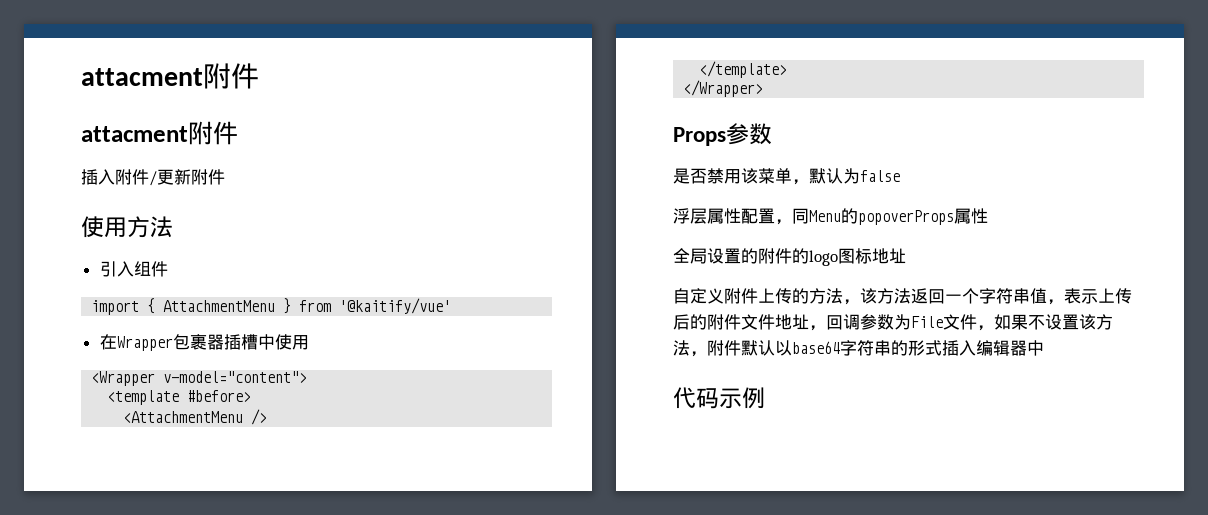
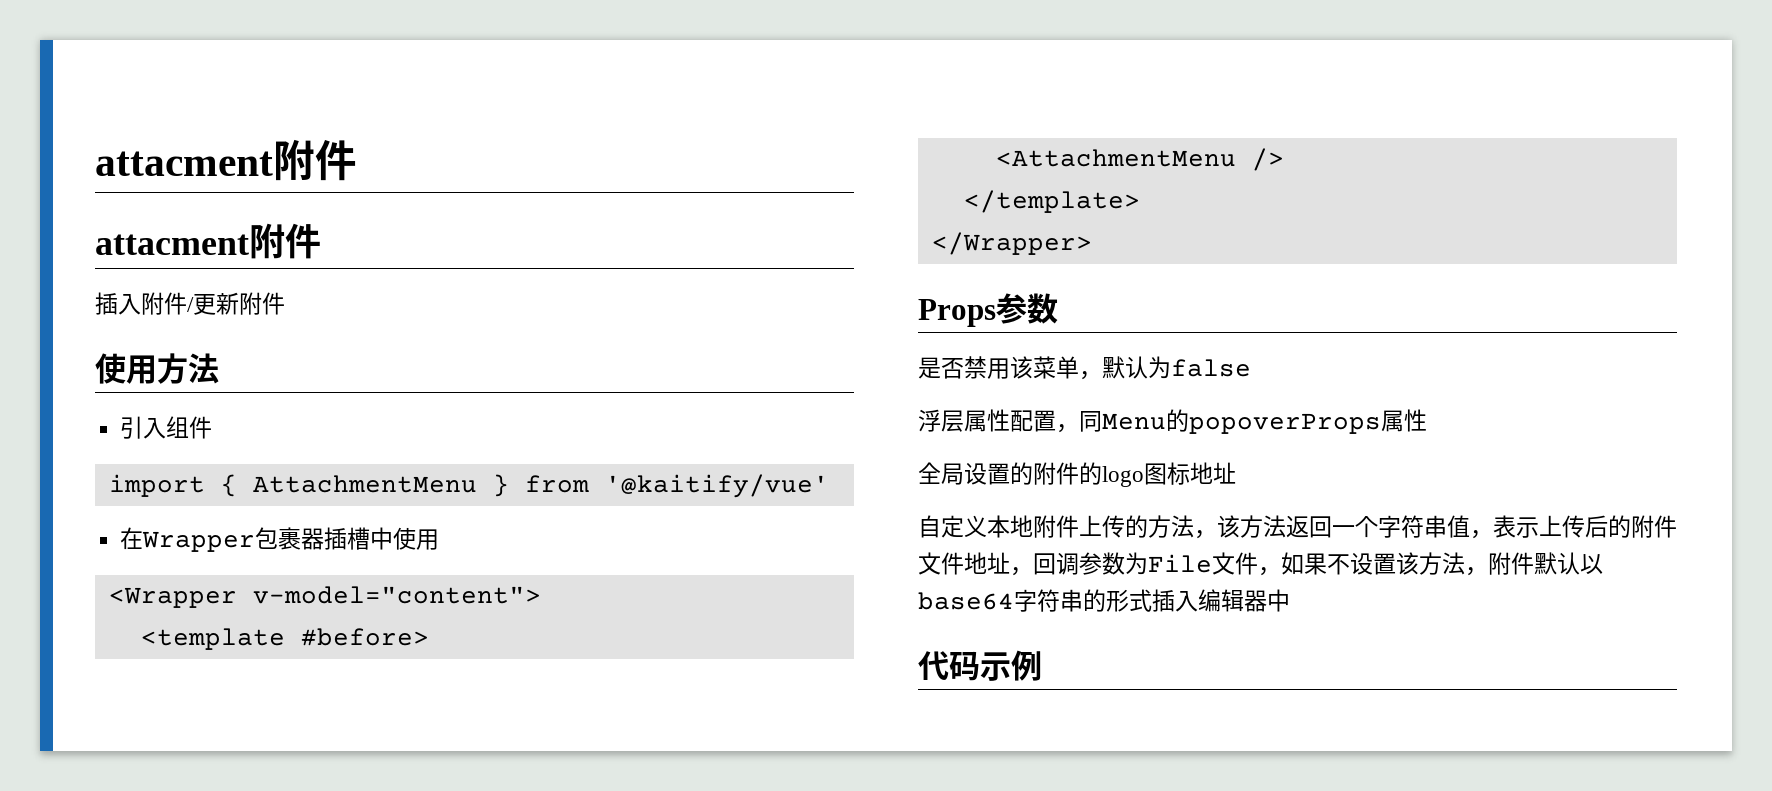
- 自定义附件上传的方法，该方法返回一个字符串值，表示上传后的附件文件地址，回调参数为File文件，如果不设置该方法，附件默认以base64字符串的形式插入编辑器中
+ 自定义本地附件上传的方法，该方法返回一个字符串值，表示上传后的附件文件地址，回调参数为File文件，如果不设置该方法，附件默认以base64字符串的形式插入编辑器中

